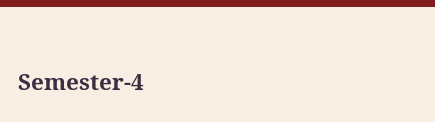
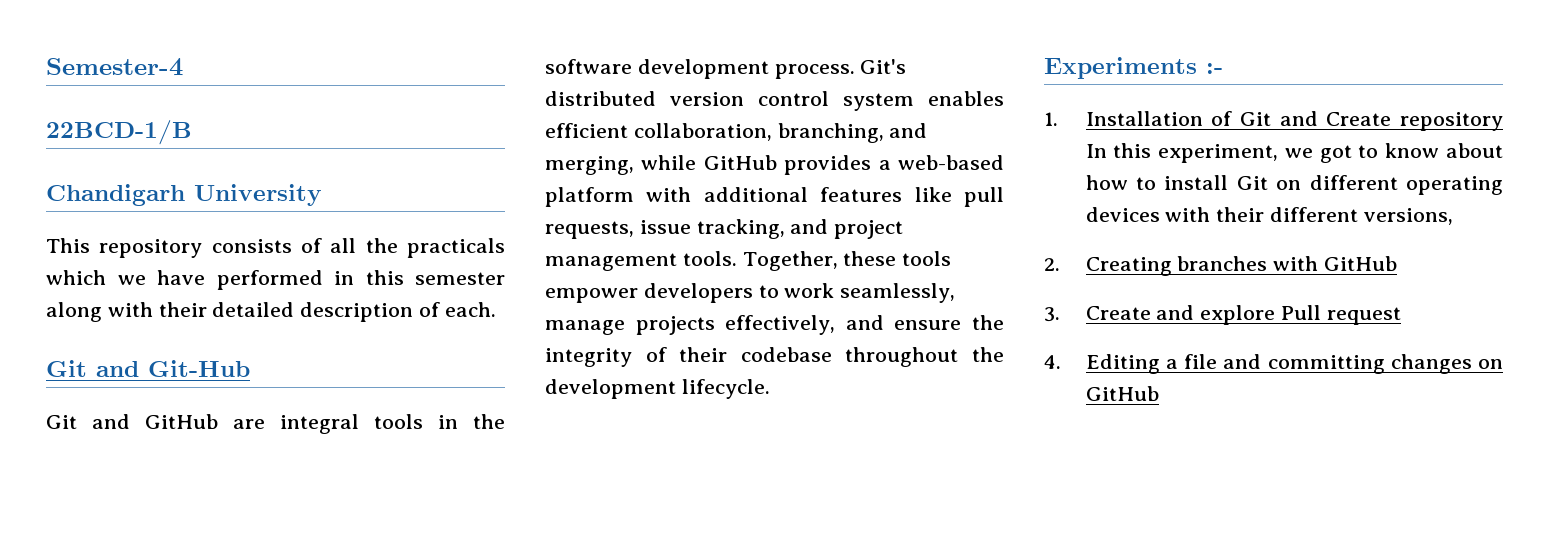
+ 22BCD-1/B
+ Chandigarh University
+ This repository consists of all the practicals which we have performed in this semester along with their detailed description of each.
+ Git and Git-Hub
+ Git and GitHub are integral tools in the software development process. Git's distributed version control system enables efficient collaboration, branching, and merging, while GitHub provides a web-based platform with additional features like pull requests, issue tracking, and project management tools. Together, these tools empower developers to work seamlessly, manage projects effectively, and ensure the integrity of their codebase throughout the development lifecycle.
+ Experiments :-
+ 1. Installation of Git and Create repository In this experiment, we got to know about how to install Git on different operating devices with their different versions,
+ 2. Creating branches with GitHub
+ 3. Create and explore Pull request
+ 4. Editing a file and committing changes on GitHub

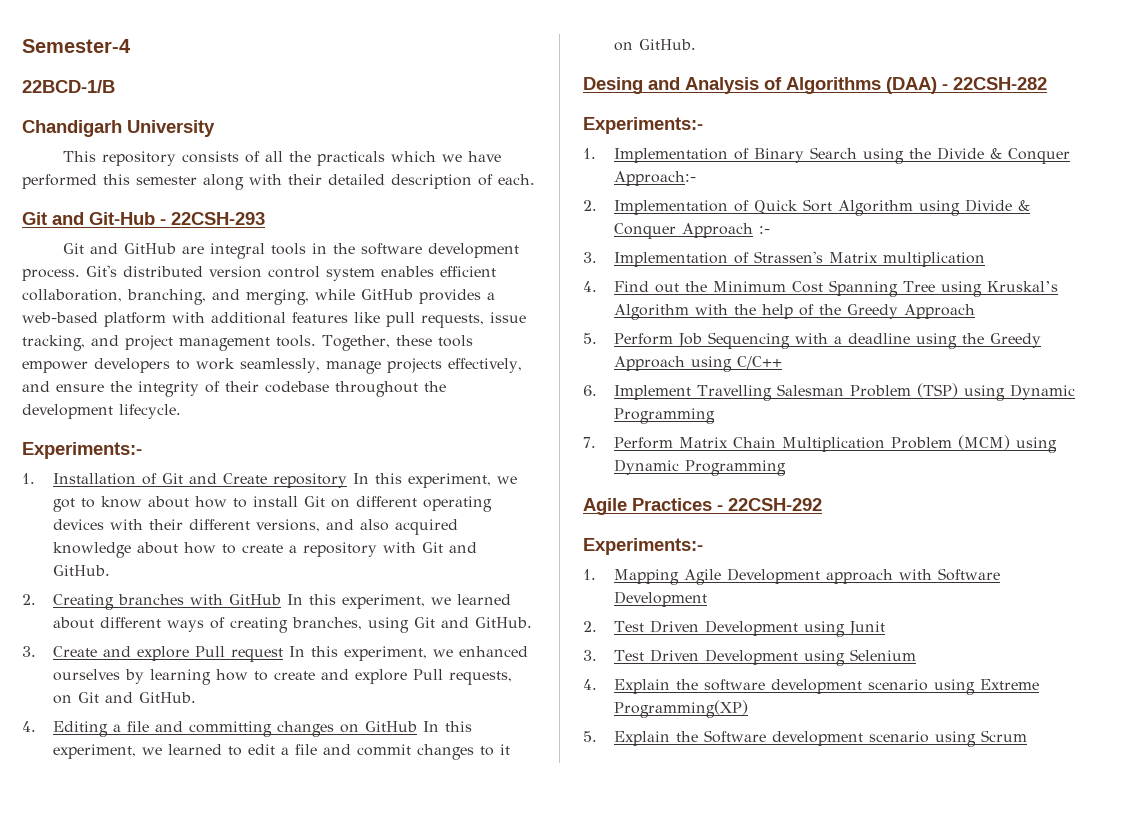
- This repository consists of all the practicals which we have performed in this semester along with their detailed description of each.
+ This repository consists of all the practicals which we have performed this semester along with their detailed description of each.
- Git and Git-Hub
+ Git and Git-Hub - 22CSH-293
  Together, these tools empower developers to work seamlessly, manage projects effectively, and ensure the integrity of their codebase throughout the development lifecycle.
- Experiments :-
+ Experiments:-
- 1. Installation of Git and Create repository In this experiment, we got to know about how to install Git on different operating devices with their different versions,
+ 1. Installation of Git and Create repository In this experiment, we got to know about how to install Git on different operating devices with their different versions, and also acquired knowledge about how to create a repository with Git and GitHub.
- 2. Creating branches with GitHub
+ 2. Creating branches with GitHub In this experiment, we learned about different ways of creating branches, using Git and GitHub.
- 3. Create and explore Pull request
+ 3. Create and explore Pull request In this experiment, we enhanced ourselves by learning how to create and explore Pull requests, on Git and GitHub.
- 4. Editing a file and committing changes on GitHub
+ 4. Editing a file and committing changes on GitHub In this experiment, we learned to edit a file and commit changes to it on GitHub.
+ Desing and Analysis of Algorithms (DAA) - 22CSH-282
+ Experiments:-
+ 1. Implementation of Binary Search using the Divide & Conquer Approach:-
+ 2. Implementation of Quick Sort Algorithm using Divide & Conquer Approach :-
+ 3. Implementation of Strassen's Matrix multiplication
+ 4. Find out the Minimum Cost Spanning Tree using Kruskal’s Algorithm with the help of the Greedy Approach
+ 5. Perform Job Sequencing with a deadline using the Greedy Approach using C/C++
+ 6. Implement Travelling Salesman Problem (TSP) using Dynamic Programming
+ 7. Perform Matrix Chain Multiplication Problem (MCM) using Dynamic Programming
+ Agile Practices - 22CSH-292
+ Experiments:-
+ 1. Mapping Agile Development approach with Software Development
+ 2. Test Driven Development using Junit
+ 3. Test Driven Development using Selenium
+ 4. Explain the software development scenario using Extreme Programming(XP)
+ 5. Explain the Software development scenario using Scrum

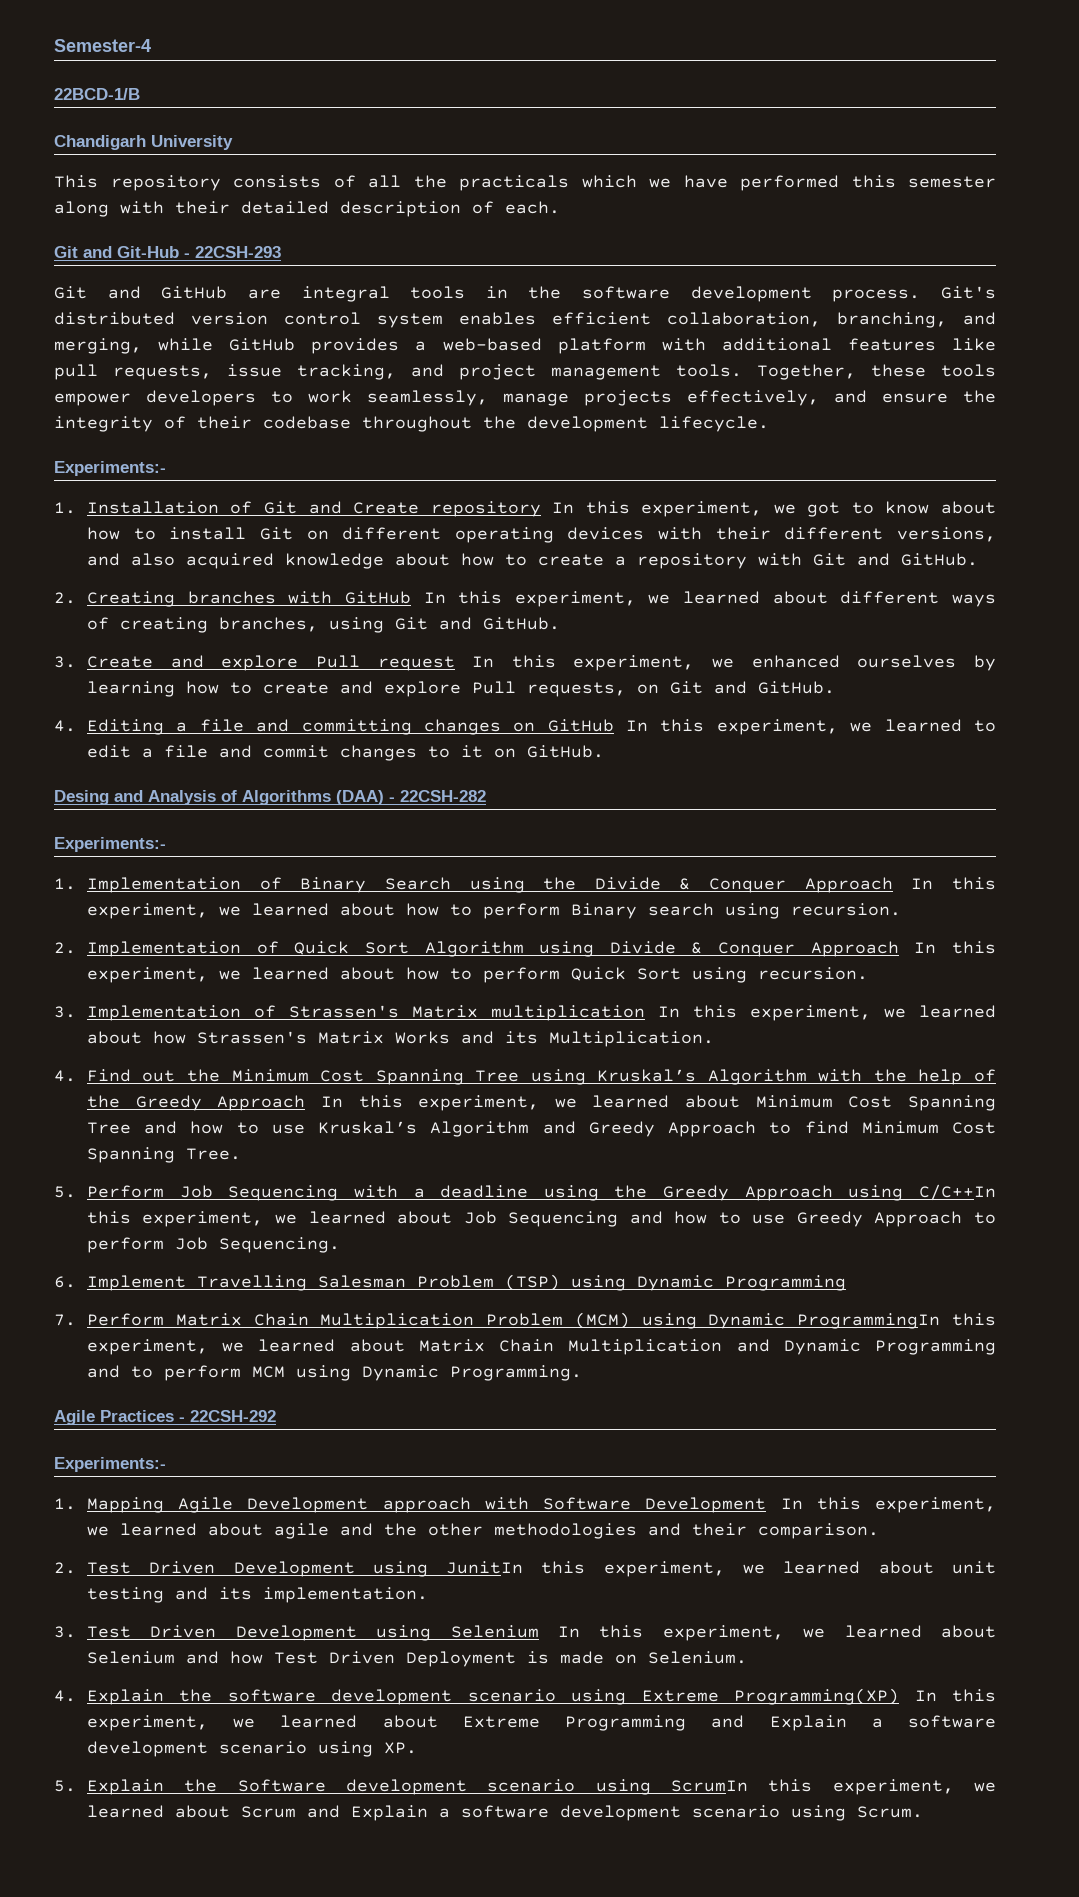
- 1. Implementation of Binary Search using the Divide & Conquer Approach:-
+ 1. Implementation of Binary Search using the Divide & Conquer Approach In this experiment, we learned about how to perform Binary search using recursion.
- 2. Implementation of Quick Sort Algorithm using Divide & Conquer Approach :-
+ 2. Implementation of Quick Sort Algorithm using Divide & Conquer Approach In this experiment, we learned about how to perform Quick Sort using recursion.
- 3. Implementation of Strassen's Matrix multiplication
+ 3. Implementation of Strassen's Matrix multiplication In this experiment, we learned about how Strassen's Matrix Works and its Multiplication.
- 4. Find out the Minimum Cost Spanning Tree using Kruskal’s Algorithm with the help of the Greedy Approach
+ 4. Find out the Minimum Cost Spanning Tree using Kruskal’s Algorithm with the help of the Greedy Approach In this experiment, we learned about Minimum Cost Spanning Tree and how to use Kruskal’s Algorithm and Greedy Approach to find Minimum Cost Spanning Tree.
- 5. Perform Job Sequencing with a deadline using the Greedy Approach using C/C++
+ 5. Perform Job Sequencing with a deadline using the Greedy Approach using C/C++In this experiment, we learned about Job Sequencing and how to use Greedy Approach to perform Job Sequencing.
- 7. Perform Matrix Chain Multiplication Problem (MCM) using Dynamic Programming
+ 7. Perform Matrix Chain Multiplication Problem (MCM) using Dynamic ProgrammingIn this experiment, we learned about Matrix Chain Multiplication and Dynamic Programming and to perform MCM using Dynamic Programming.
- 1. Mapping Agile Development approach with Software Development
+ 1. Mapping Agile Development approach with Software Development In this experiment, we learned about agile and the other methodologies and their comparison.
- 2. Test Driven Development using Junit
+ 2. Test Driven Development using JunitIn this experiment, we learned about unit testing and its implementation.
- 3. Test Driven Development using Selenium
+ 3. Test Driven Development using Selenium In this experiment, we learned about Selenium and how Test Driven Deployment is made on Selenium.
- 4. Explain the software development scenario using Extreme Programming(XP)
+ 4. Explain the software development scenario using Extreme Programming(XP) In this experiment, we learned about Extreme Programming and Explain a software development scenario using XP.
- 5. Explain the Software development scenario using Scrum
+ 5. Explain the Software development scenario using ScrumIn this experiment, we learned about Scrum and Explain a software development scenario using Scrum.

